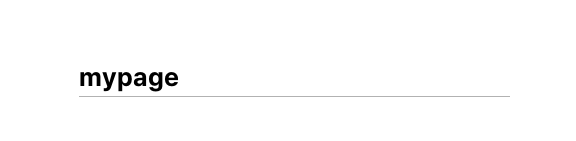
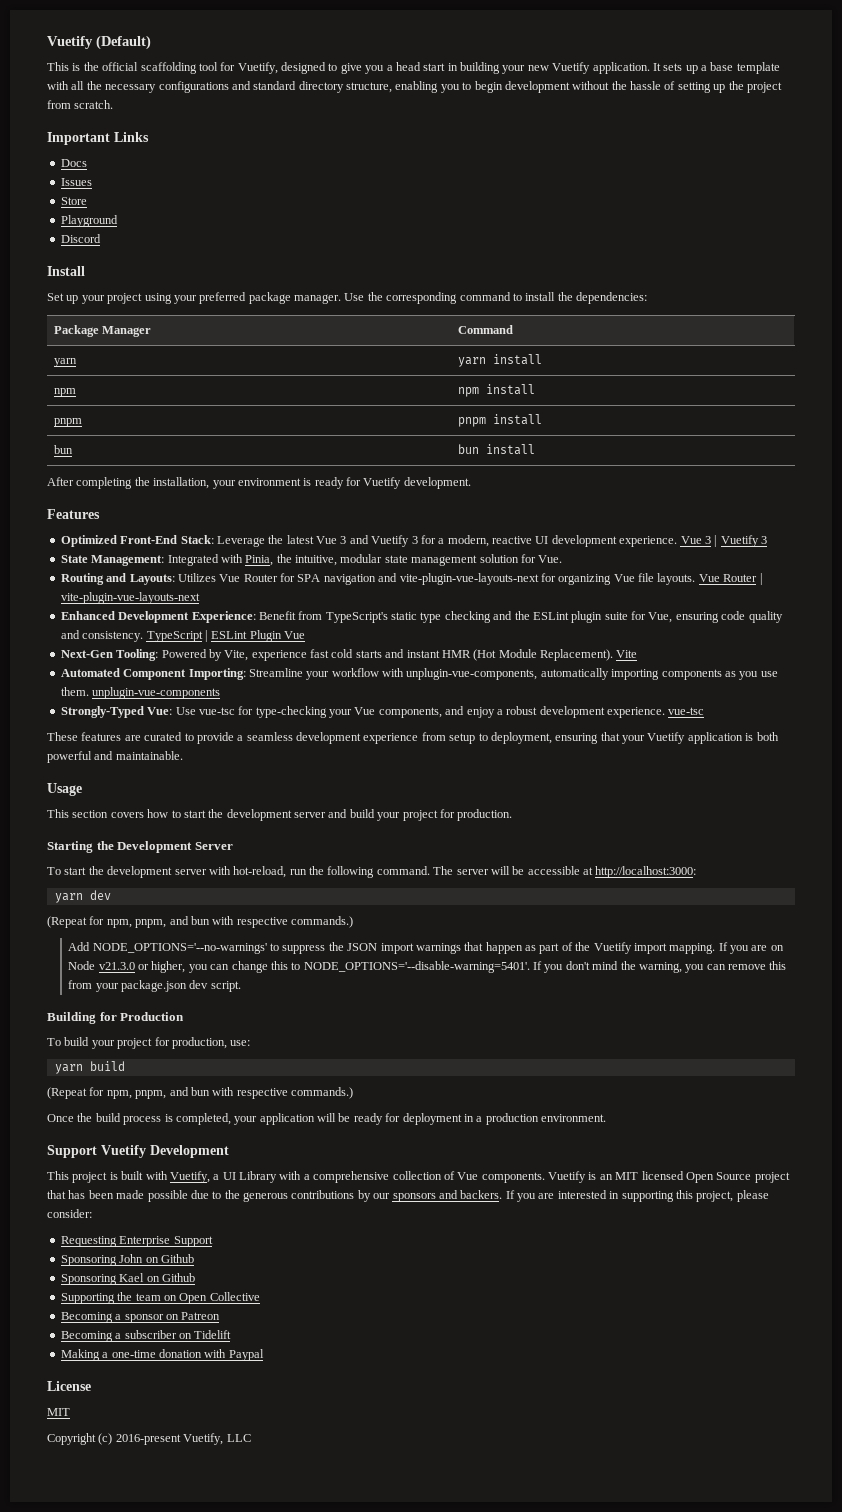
- mypage
+ Vuetify (Default)
+ This is the official scaffolding tool for Vuetify, designed to give you a head start in building your new Vuetify application. It sets up a base template with all the necessary configurations and standard directory structure, enabling you to begin development without the hassle of setting up the project from scratch.
+ Important Links
+ Docs
+ Issues
+ Store
+ Playground
+ Discord
+ Install
+ Set up your project using your preferred package manager. Use the corresponding command to install the dependencies:
+ Package Manager | Command
+ yarn | yarn install
+ npm | npm install
+ pnpm | pnpm install
+ bun | bun install
+ After completing the installation, your environment is ready for Vuetify development.
+ Features
+ Optimized Front-End Stack: Leverage the latest Vue 3 and Vuetify 3 for a modern, reactive UI development experience. Vue 3 | Vuetify 3
+ State Management: Integrated with Pinia, the intuitive, modular state management solution for Vue.
+ Routing and Layouts: Utilizes Vue Router for SPA navigation and vite-plugin-vue-layouts-next for organizing Vue file layouts. Vue Router | vite-plugin-vue-layouts-next
+ Enhanced Development Experience: Benefit from TypeScript's static type checking and the ESLint plugin suite for Vue, ensuring code quality and consistency. TypeScript | ESLint Plugin Vue
+ Next-Gen Tooling: Powered by Vite, experience fast cold starts and instant HMR (Hot Module Replacement). Vite
+ Automated Component Importing: Streamline your workflow with unplugin-vue-components, automatically importing components as you use them. unplugin-vue-components
+ Strongly-Typed Vue: Use vue-tsc for type-checking your Vue components, and enjoy a robust development experience. vue-tsc
+ These features are curated to provide a seamless development experience from setup to deployment, ensuring that your Vuetify application is both powerful and maintainable.
+ Usage
+ This section covers how to start the development server and build your project for production.
+ Starting the Development Server
+ To start the development server with hot-reload, run the following command. The server will be accessible at http://localhost:3000:
+ yarn dev
+ (Repeat for npm, pnpm, and bun with respective commands.)
+ Add NODE_OPTIONS='--no-warnings' to suppress the JSON import warnings that happen as part of the Vuetify import mapping. If you are on Node v21.3.0 or higher, you can change this to NODE_OPTIONS='--disable-warning=5401'. If you don't mind the warning, you can remove this from your package.json dev script.
+ Building for Production
+ To build your project for production, use:
+ yarn build
+ (Repeat for npm, pnpm, and bun with respective commands.)
+ Once the build process is completed, your application will be ready for deployment in a production environment.
+ Support Vuetify Development
+ This project is built with Vuetify, a UI Library with a comprehensive collection of Vue components. Vuetify is an MIT licensed Open Source project that has been made possible due to the generous contributions by our sponsors and backers. If you are interested in supporting this project, please consider:
+ Requesting Enterprise Support
+ Sponsoring John on Github
+ Sponsoring Kael on Github
+ Supporting the team on Open Collective
+ Becoming a sponsor on Patreon
+ Becoming a subscriber on Tidelift
+ Making a one-time donation with Paypal
+ License
+ MIT
+ Copyright (c) 2016-present Vuetify, LLC

